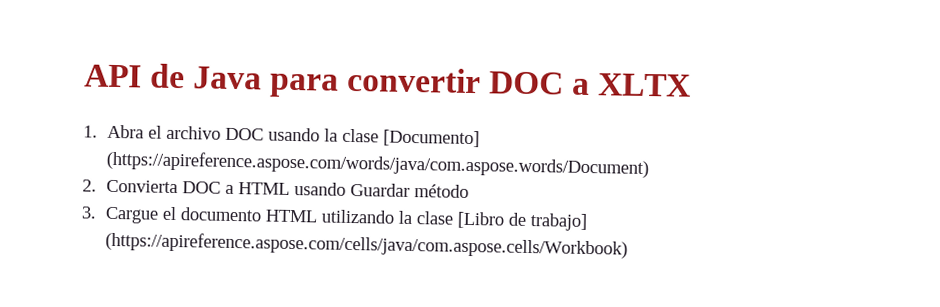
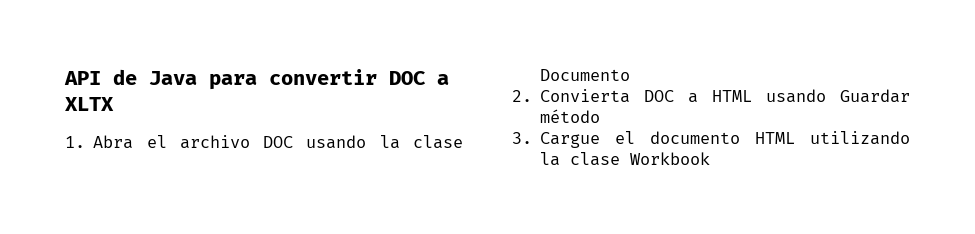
- 1. Abra el archivo DOC usando la clase [Documento] (https://apireference.aspose.com/words/java/com.aspose.words/Document)
+ 1. Abra el archivo DOC usando la clase Documento
- 3. Cargue el documento HTML utilizando la clase [Libro de trabajo] (https://apireference.aspose.com/cells/java/com.aspose.cells/Workbook)
+ 3. Cargue el documento HTML utilizando la clase Workbook

